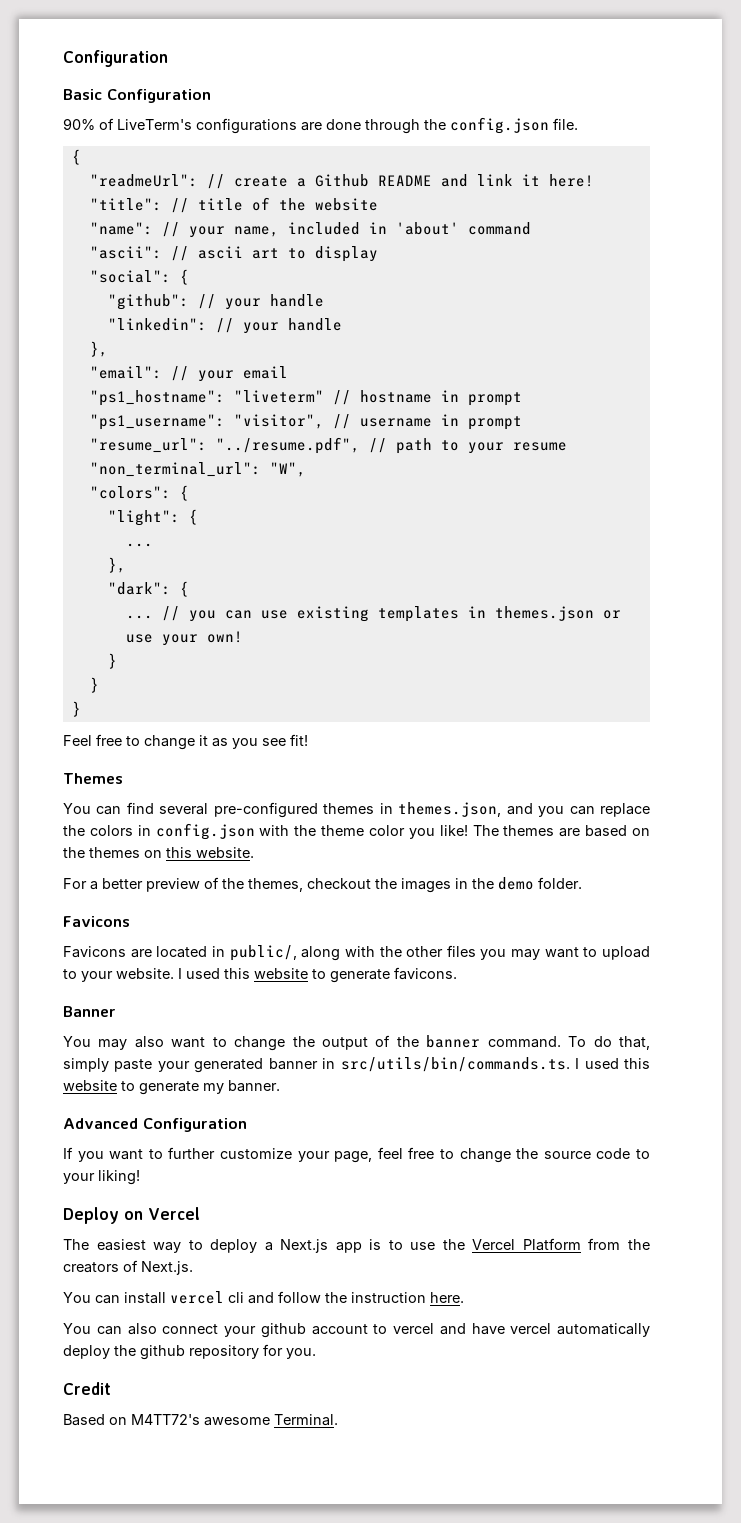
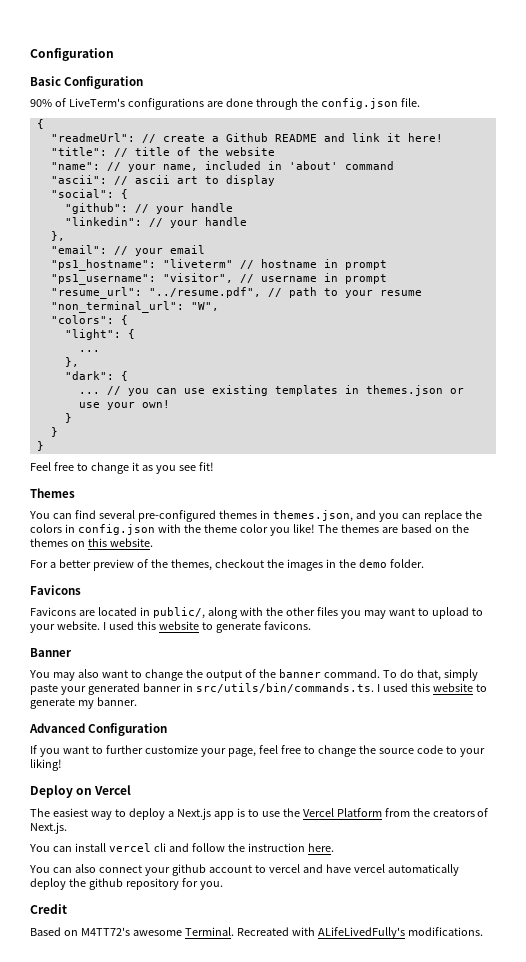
+ Recreated with ALifeLivedFully's modifications.

